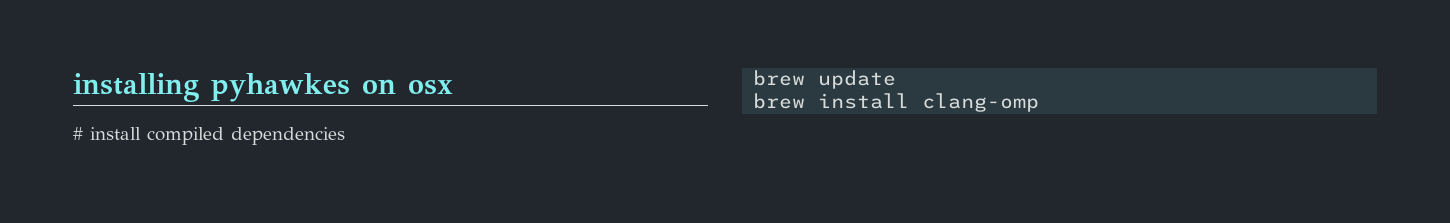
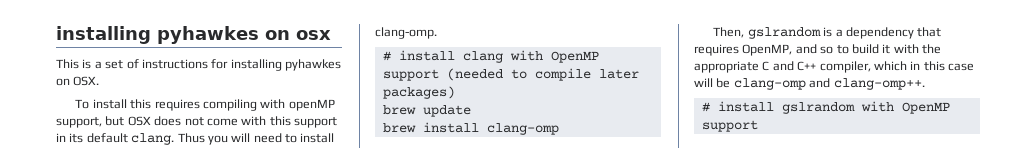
- # install compiled dependencies
+ This is a set of instructions for installing pyhawkes on OSX.
+ To install this requires compiling with openMP support, but OSX does not come with this support in its default clang. Thus you will need to install clang-omp.
+ # install clang with OpenMP support (needed to compile later packages)
+ Then, gslrandom is a dependency that requires OpenMP, and so to build it with the appropriate C and C++ compiler, which in this case will be clang-omp and clang-omp++.
+ # install gslrandom with OpenMP support

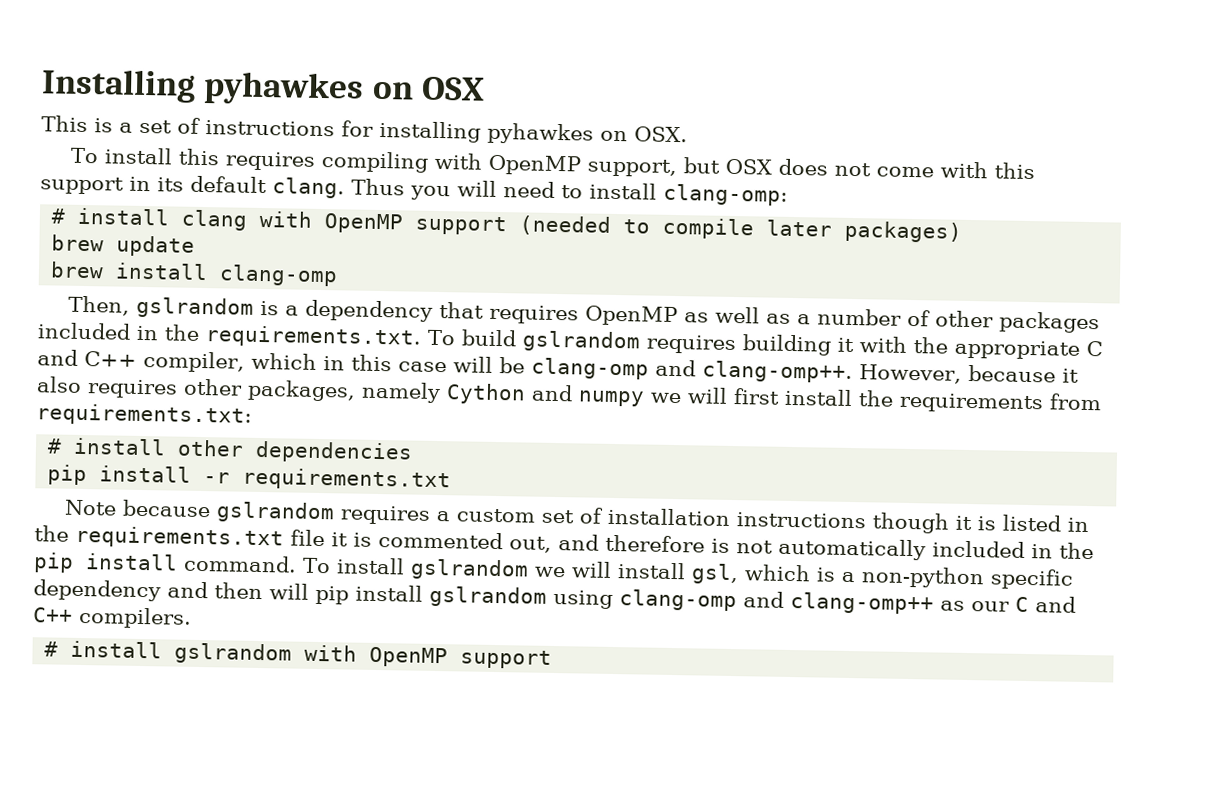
- installing pyhawkes on osx
+ Installing pyhawkes on OSX
- To install this requires compiling with openMP support, but OSX does not come with this support in its default clang.
+ To install this requires compiling with OpenMP support, but OSX does not come with this support in its default clang.
- Thus you will need to install clang-omp.
+ Thus you will need to install clang-omp:
- Then, gslrandom is a dependency that requires OpenMP, and so to build it with the appropriate C and C++ compiler, which in this case will be clang-omp and clang-omp++.
+ Then, gslrandom is a dependency that requires OpenMP as well as a number of other packages included in the requirements.txt. To build gslrandom requires building it with the appropriate C and C++ compiler, which in this case will be clang-omp and clang-omp++. However, because it also requires other packages, namely Cython and numpy we will first install the requirements from requirements.txt:
+ # install other dependencies
+ pip install -r requirements.txt
+ Note because gslrandom requires a custom set of installation instructions though it is listed in the requirements.txt file it is commented out, and therefore is not automatically included in the pip install command. To install gslrandom we will install gsl, which is a non-python specific dependency and then will pip install gslrandom using clang-omp and clang-omp++ as our C and C++ compilers.

